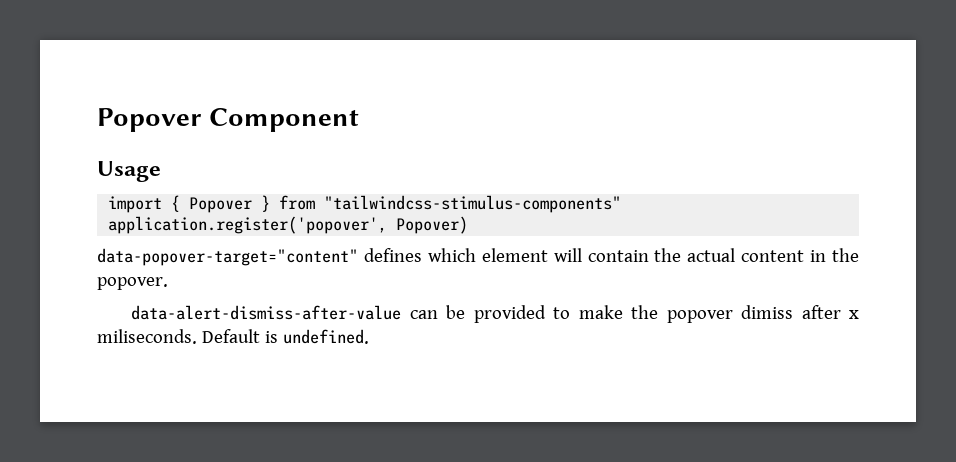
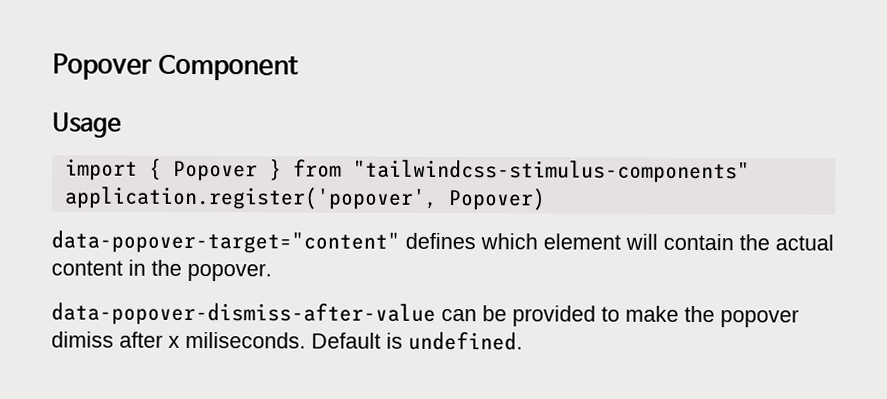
- data-alert-dismiss-after-value can be provided to make the popover dimiss after x miliseconds.
+ data-popover-dismiss-after-value can be provided to make the popover dimiss after x miliseconds.

